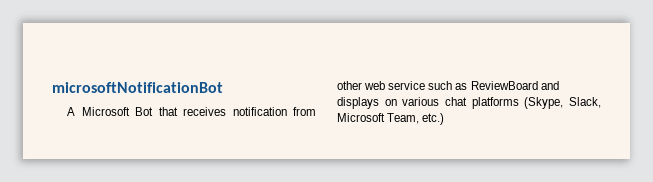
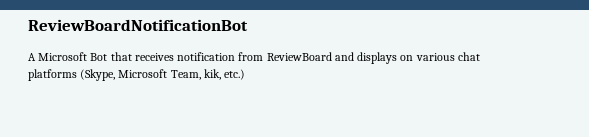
- microsoftNotificationBot
+ ReviewBoardNotificationBot
- A Microsoft Bot that receives notification from other web service such as ReviewBoard and displays on various chat platforms (Skype, Slack, Microsoft Team, etc.)
+ A Microsoft Bot that receives notification from ReviewBoard and displays on various chat platforms (Skype, Microsoft Team, kik, etc.)

